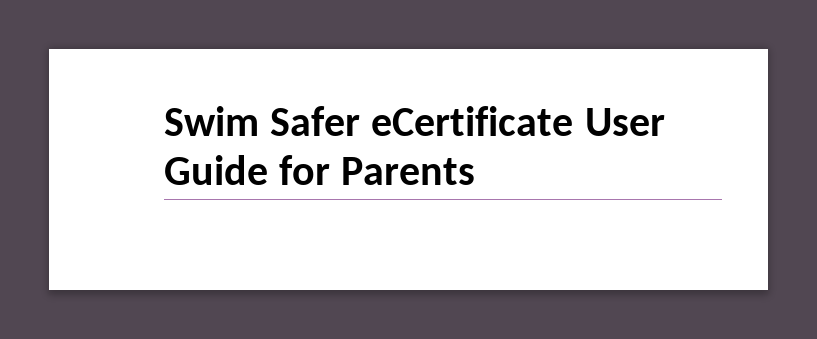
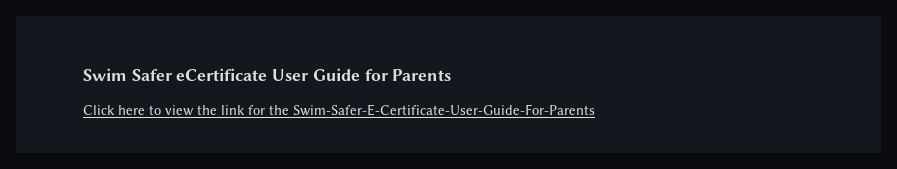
+ Click here to view the link for the Swim-Safer-E-Certificate-User-Guide-For-Parents

